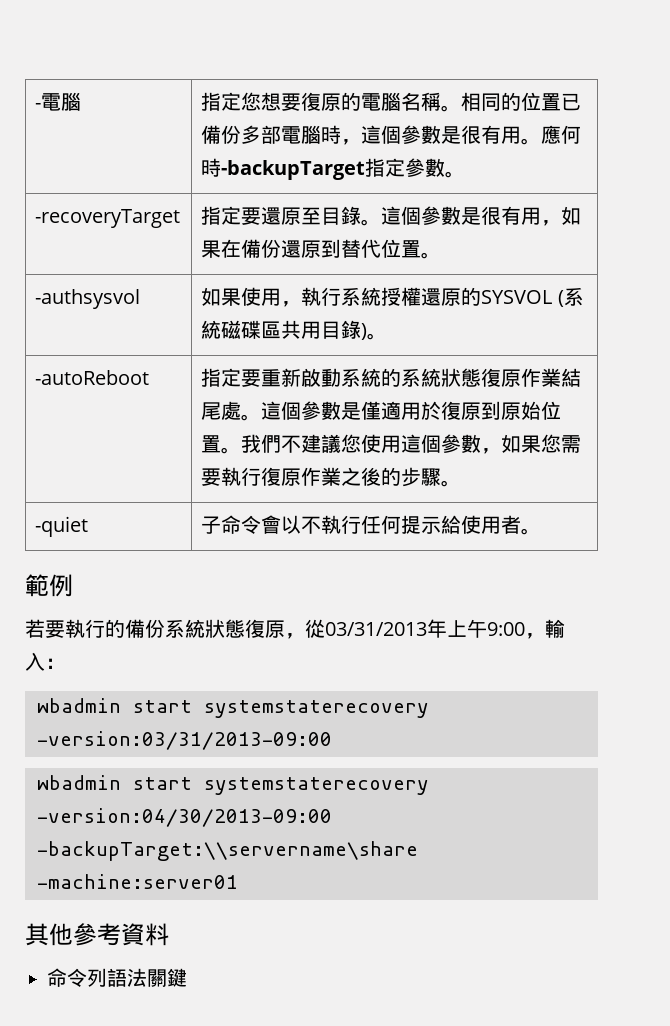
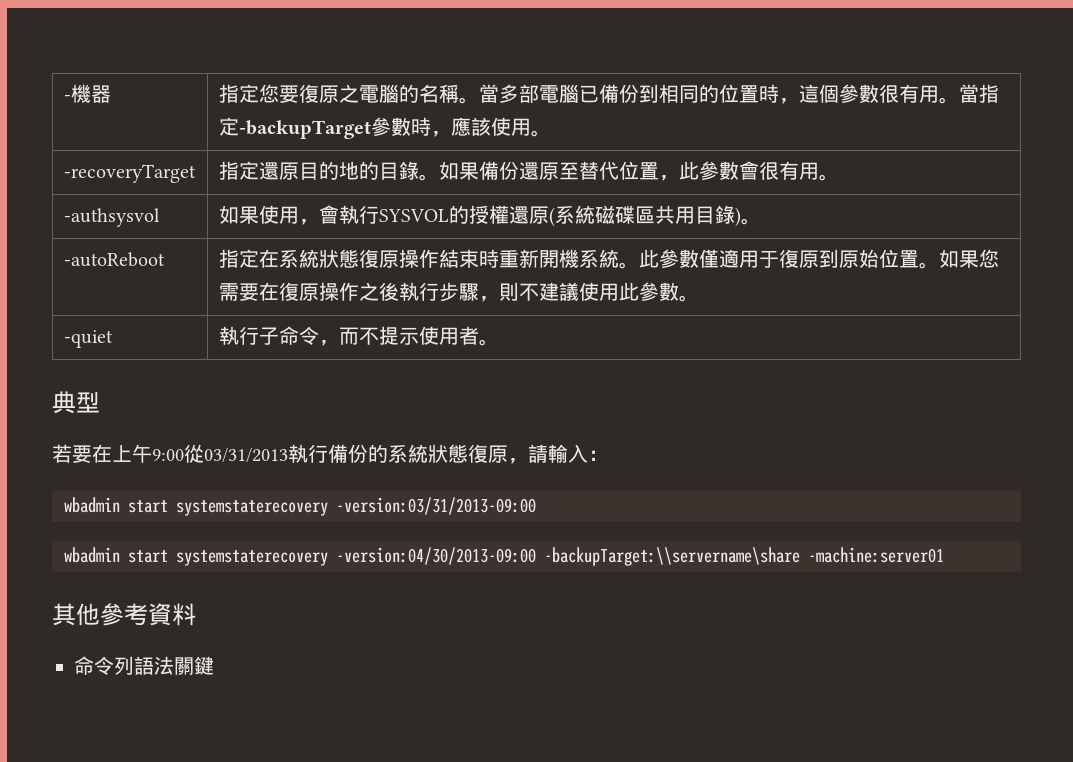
- -電腦 | 指定您想要復原的電腦名稱。相同的位置已備份多部電腦時，這個參數是很有用。應何時-backupTarget指定參數。
- -recoveryTarget | 指定要還原至目錄。這個參數是很有用，如果在備份還原到替代位置。
+ -機器 | 指定您要復原之電腦的名稱。當多部電腦已備份到相同的位置時，這個參數很有用。當指定-backupTarget參數時，應該使用。
+ -recoveryTarget | 指定還原目的地的目錄。如果備份還原至替代位置，此參數會很有用。
- -authsysvol | 如果使用，執行系統授權還原的SYSVOL (系統磁碟區共用目錄)。
+ -authsysvol | 如果使用，會執行SYSVOL的授權還原(系統磁碟區共用目錄)。
- -autoReboot | 指定要重新啟動系統的系統狀態復原作業結尾處。這個參數是僅適用於復原到原始位置。我們不建議您使用這個參數，如果您需要執行復原作業之後的步驟。
- -quiet | 子命令會以不執行任何提示給使用者。
+ -autoReboot | 指定在系統狀態復原操作結束時重新開機系統。此參數僅適用于復原到原始位置。如果您需要在復原操作之後執行步驟，則不建議使用此參數。
+ -quiet | 執行子命令，而不提示使用者。
- 範例
+ 典型
- 若要執行的備份系統狀態復原，從03/31/2013年上午9:00，輸入：
+ 若要在上午9:00從03/31/2013執行備份的系統狀態復原，請輸入：

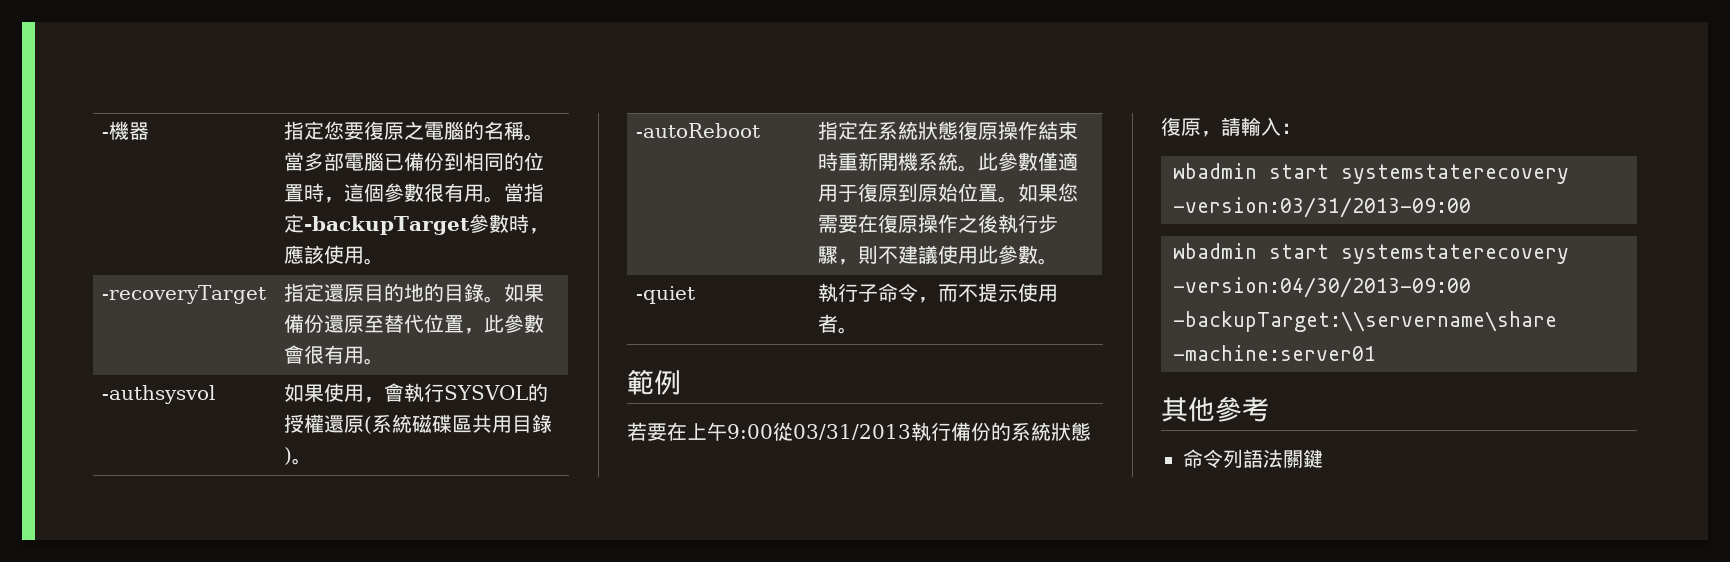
- 典型
+ 範例
- 其他參考資料
+ 其他參考

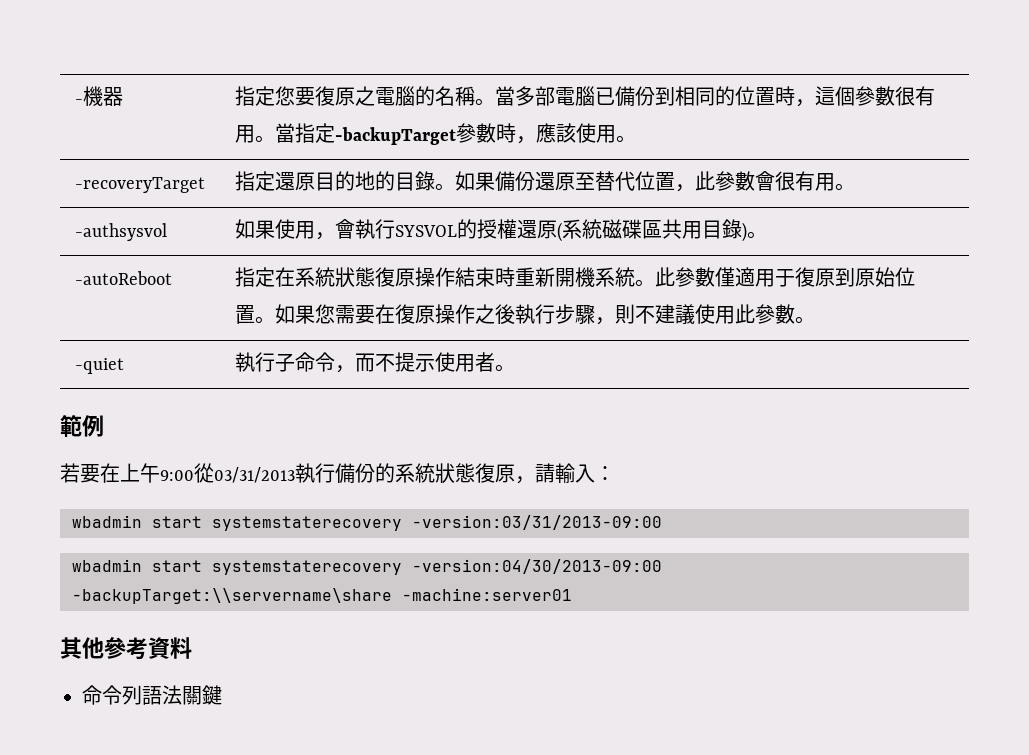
- 其他參考
+ 其他參考資料

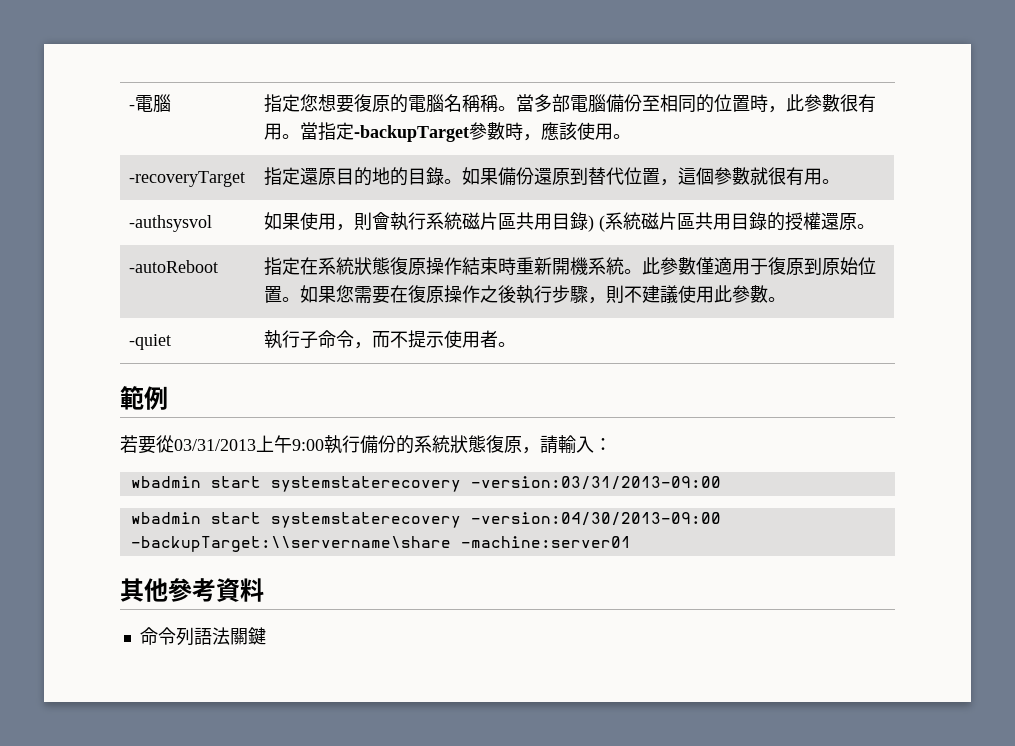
- -機器 | 指定您要復原之電腦的名稱。當多部電腦已備份到相同的位置時，這個參數很有用。當指定-backupTarget參數時，應該使用。
+ -電腦 | 指定您想要復原的電腦名稱稱。當多部電腦備份至相同的位置時，此參數很有用。當指定-backupTarget參數時，應該使用。
- -recoveryTarget | 指定還原目的地的目錄。如果備份還原至替代位置，此參數會很有用。
+ -recoveryTarget | 指定還原目的地的目錄。如果備份還原到替代位置，這個參數就很有用。
- -authsysvol | 如果使用，會執行SYSVOL的授權還原(系統磁碟區共用目錄)。
+ -authsysvol | 如果使用，則會執行系統磁片區共用目錄) (系統磁片區共用目錄的授權還原。
- 若要在上午9:00從03/31/2013執行備份的系統狀態復原，請輸入：
+ 若要從03/31/2013上午9:00執行備份的系統狀態復原，請輸入：

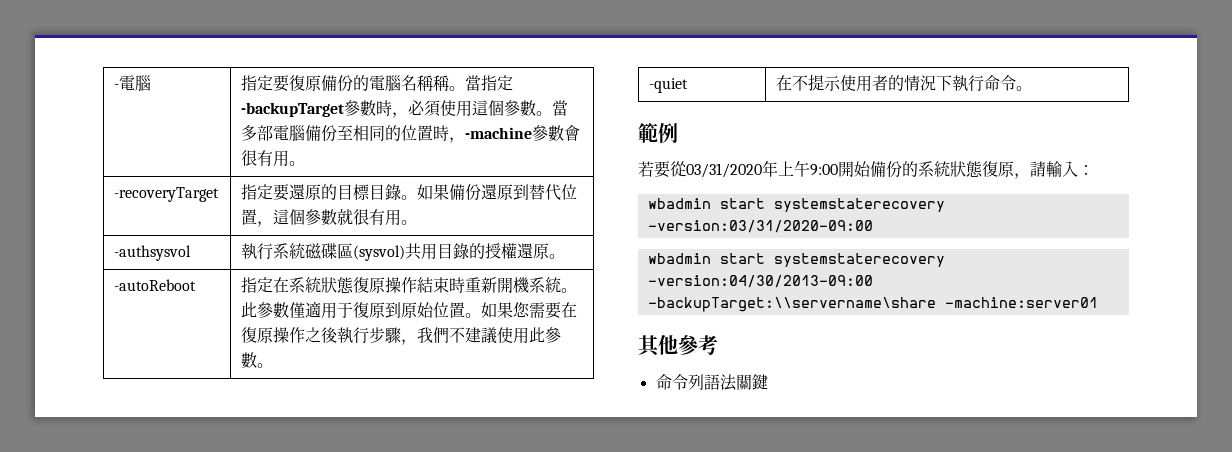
- -電腦 | 指定您想要復原的電腦名稱稱。當多部電腦備份至相同的位置時，此參數很有用。當指定-backupTarget參數時，應該使用。
+ -電腦 | 指定要復原備份的電腦名稱稱。當指定-backupTarget參數時，必須使用這個參數。當多部電腦備份至相同的位置時，-machine參數會很有用。
- -recoveryTarget | 指定還原目的地的目錄。如果備份還原到替代位置，這個參數就很有用。
+ -recoveryTarget | 指定要還原的目標目錄。如果備份還原到替代位置，這個參數就很有用。
- -authsysvol | 如果使用，則會執行系統磁片區共用目錄) (系統磁片區共用目錄的授權還原。
+ -authsysvol | 執行系統磁碟區(sysvol)共用目錄的授權還原。
- -autoReboot | 指定在系統狀態復原操作結束時重新開機系統。此參數僅適用于復原到原始位置。如果您需要在復原操作之後執行步驟，則不建議使用此參數。
+ -autoReboot | 指定在系統狀態復原操作結束時重新開機系統。此參數僅適用于復原到原始位置。如果您需要在復原操作之後執行步驟，我們不建議使用此參數。
- -quiet | 執行子命令，而不提示使用者。
+ -quiet | 在不提示使用者的情況下執行命令。
- 若要從03/31/2013上午9:00執行備份的系統狀態復原，請輸入：
+ 若要從03/31/2020年上午9:00開始備份的系統狀態復原，請輸入：
- wbadmin start systemstaterecovery -version:03/31/2013-09:00
+ wbadmin start systemstaterecovery -version:03/31/2020-09:00
- 其他參考資料
+ 其他參考

